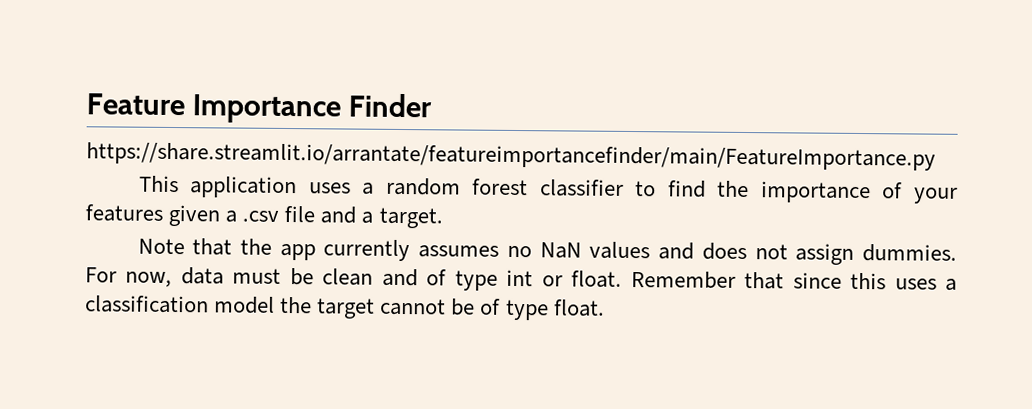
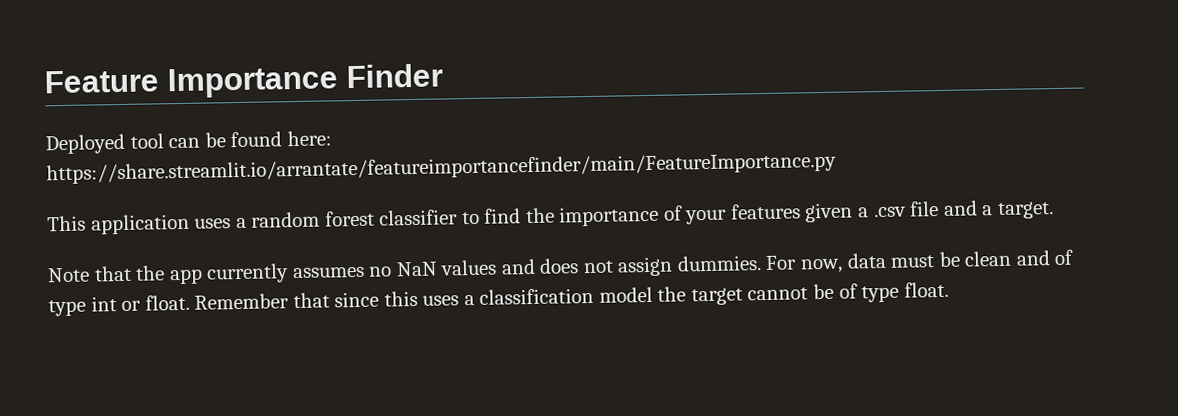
- https://share.streamlit.io/arrantate/featureimportancefinder/main/FeatureImportance.py
+ Deployed tool can be found here: https://share.streamlit.io/arrantate/featureimportancefinder/main/FeatureImportance.py

